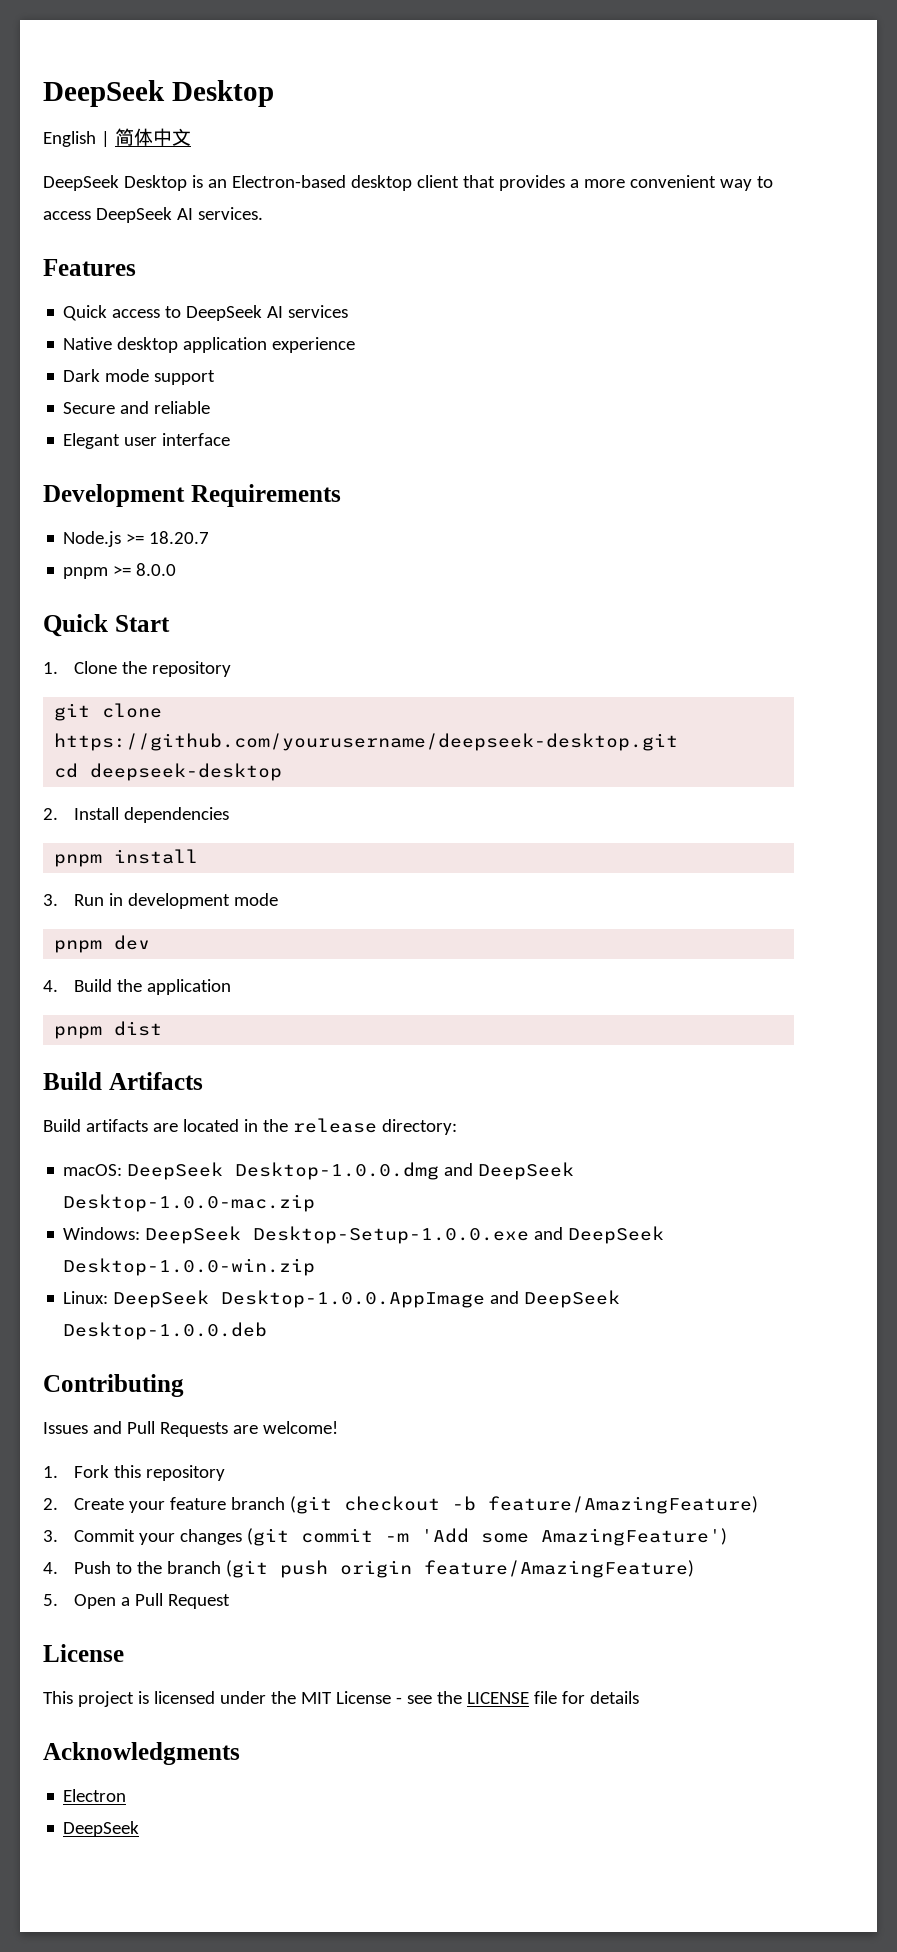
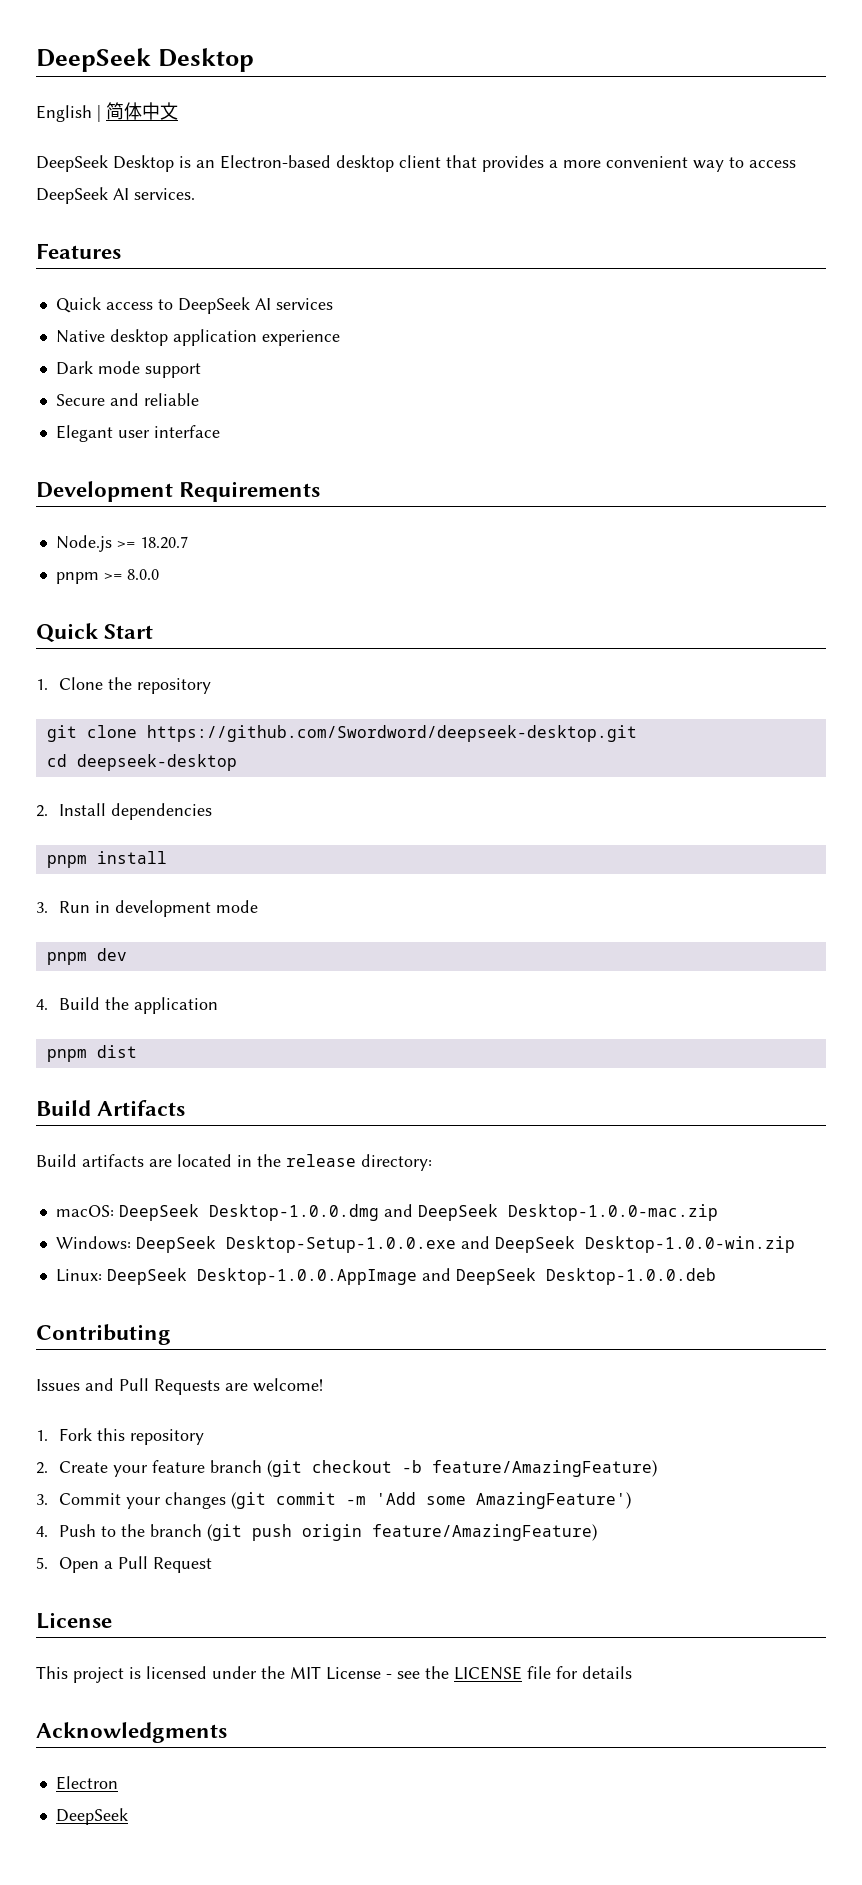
- git clone https://github.com/yourusername/deepseek-desktop.git
+ git clone https://github.com/Swordword/deepseek-desktop.git

